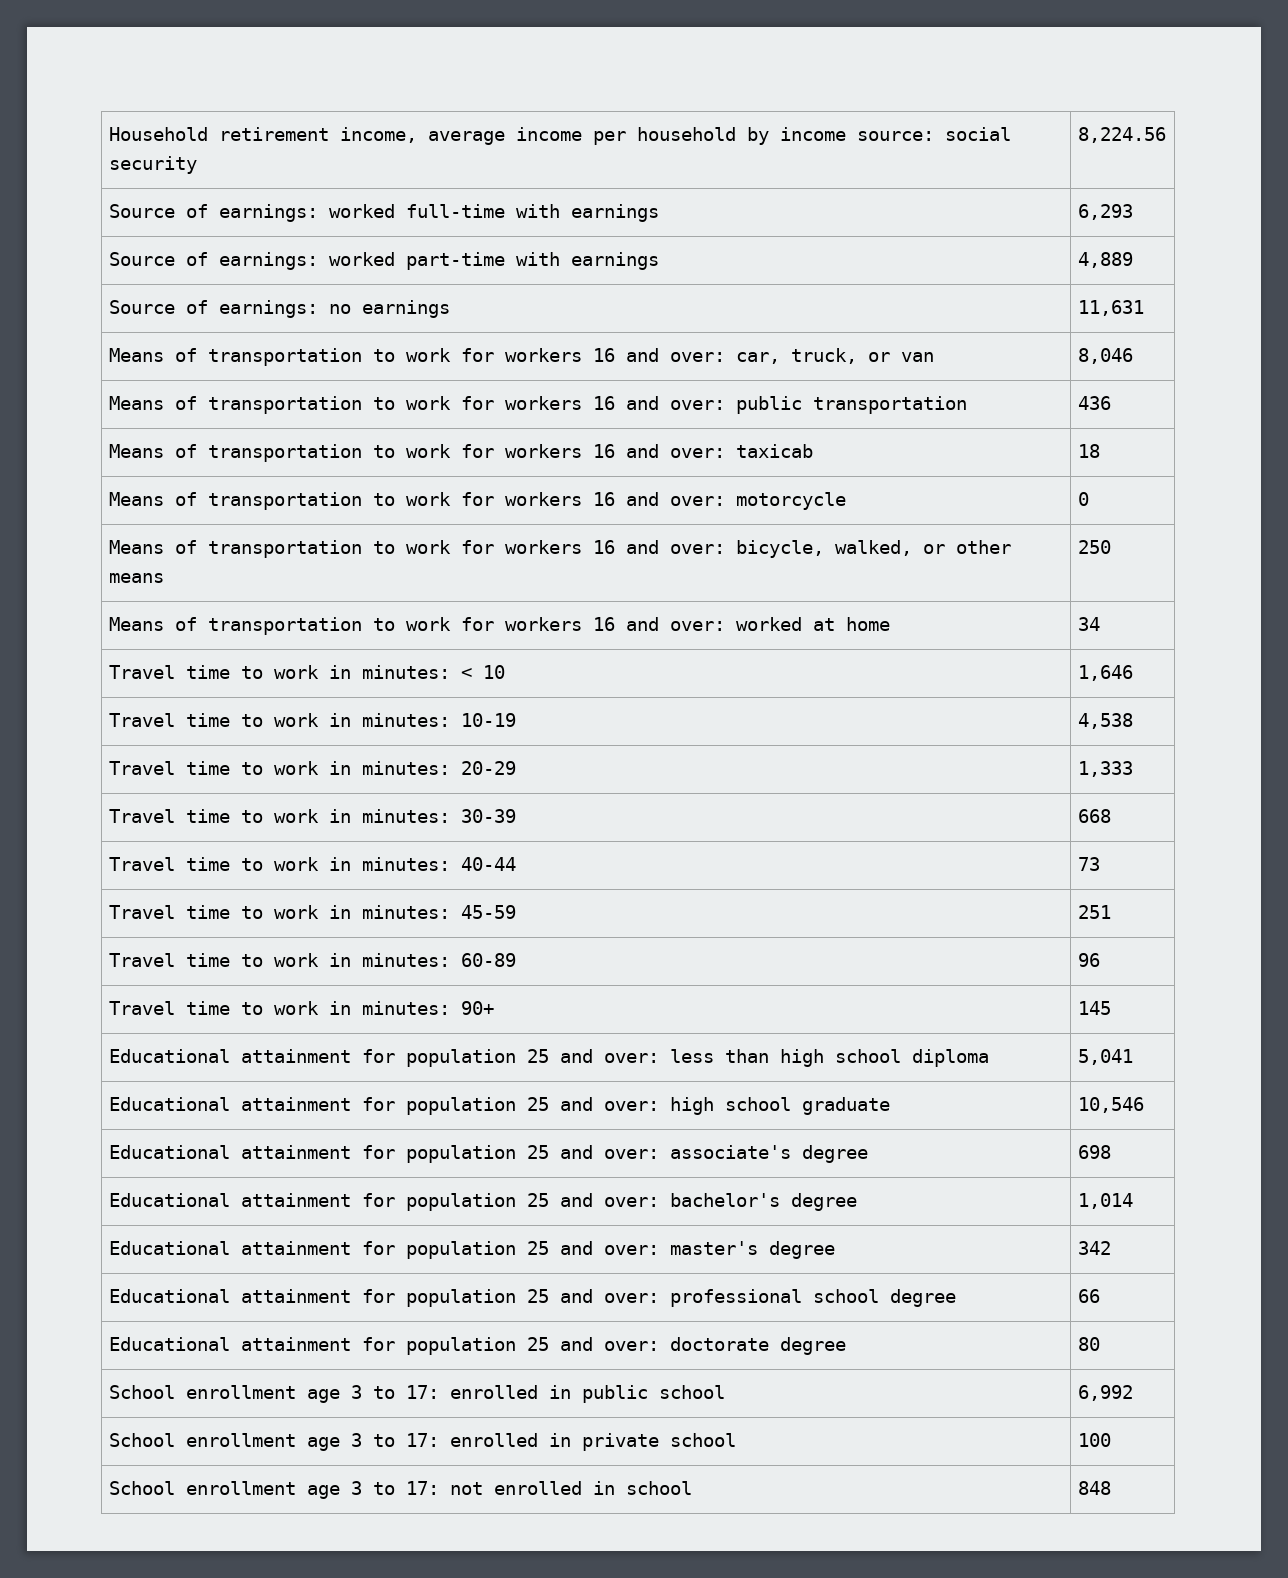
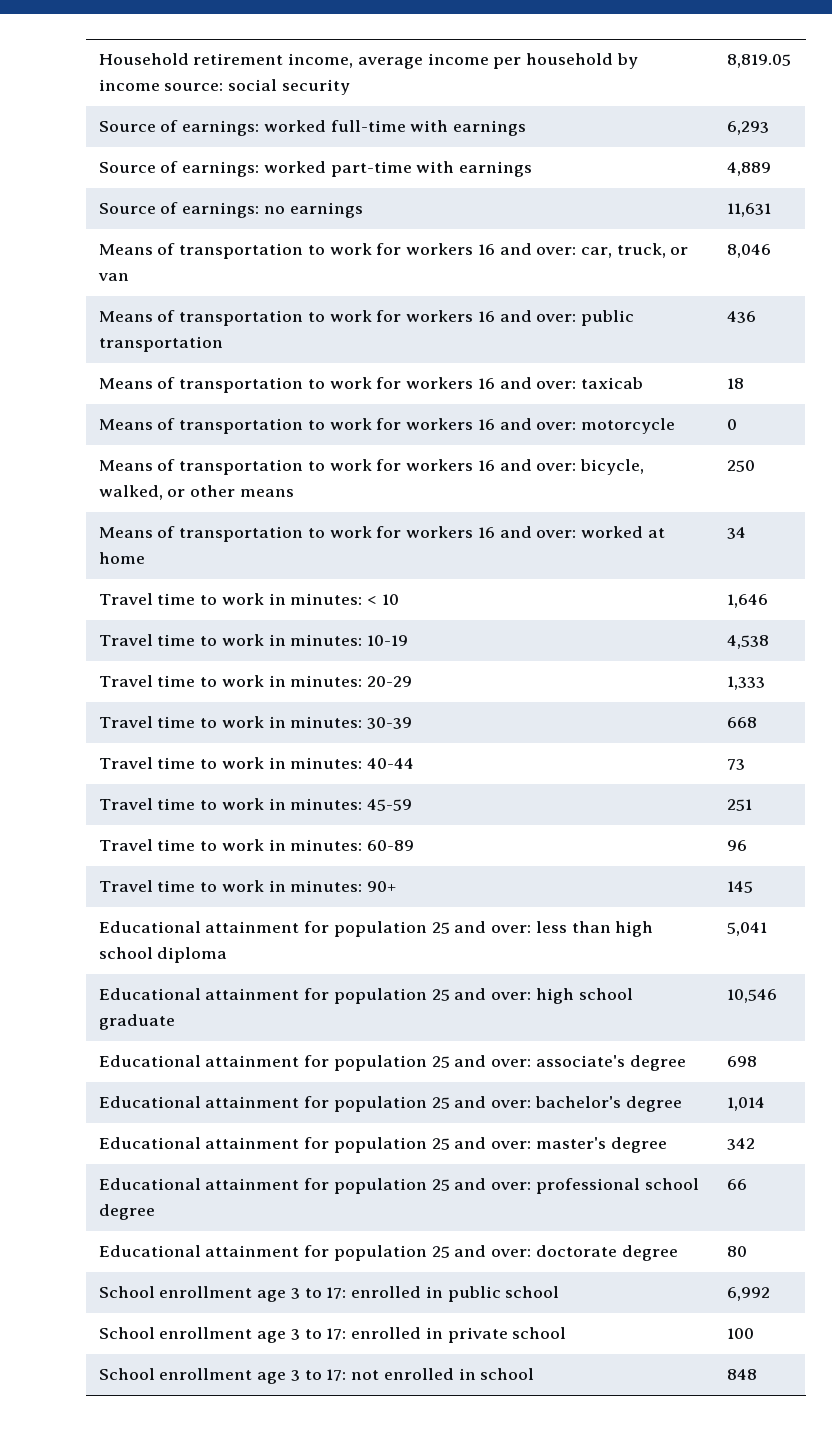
- Household retirement income, average income per household by income source: social security | 8,224.56
+ Household retirement income, average income per household by income source: social security | 8,819.05

